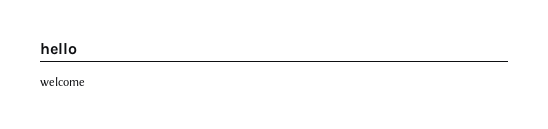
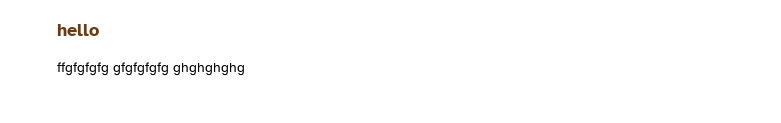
- welcome
+ ffgfgfgfg gfgfgfgfg ghghghghg

